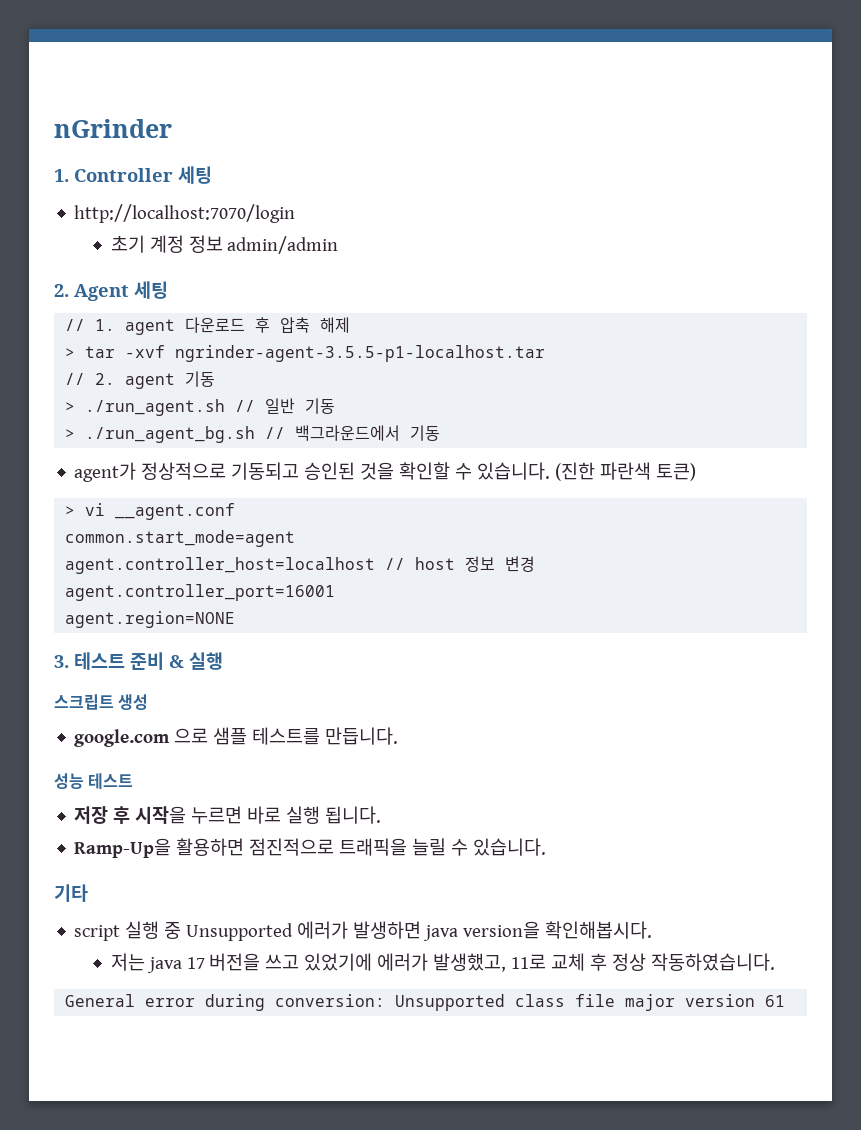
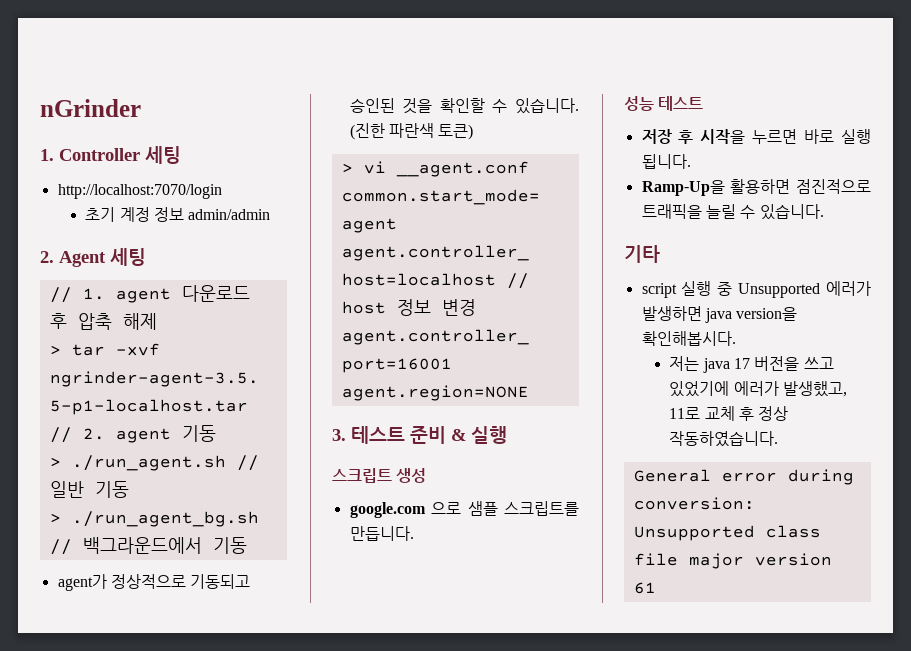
- google.com 으로 샘플 테스트를 만듭니다.
+ google.com 으로 샘플 스크립트를 만듭니다.

